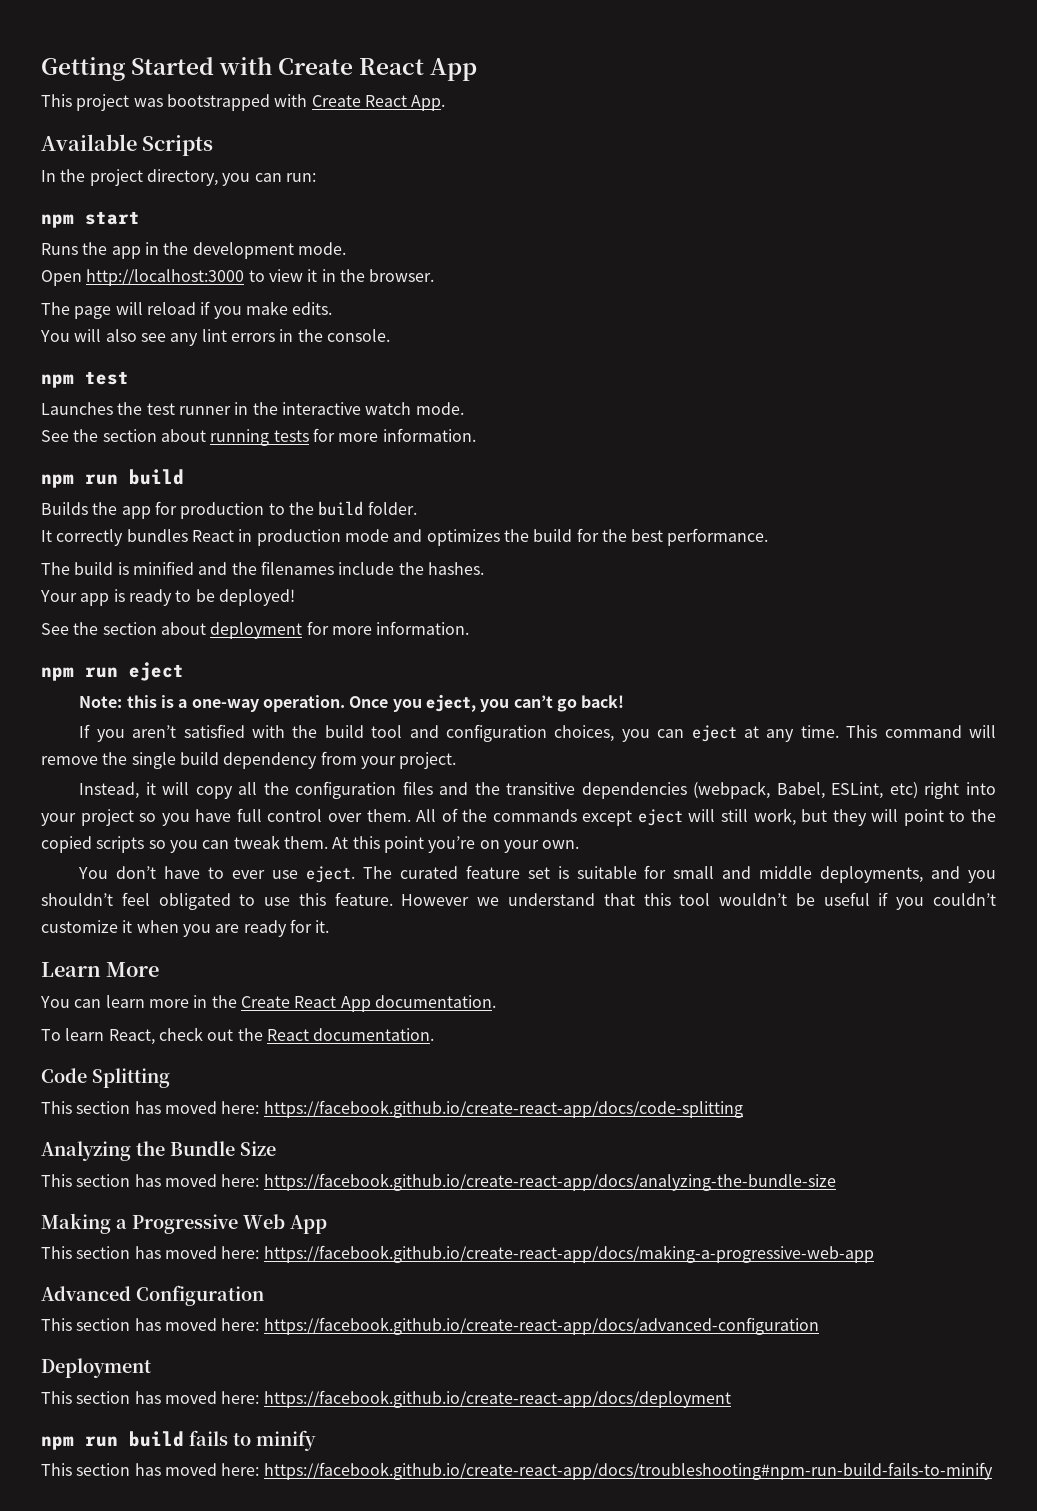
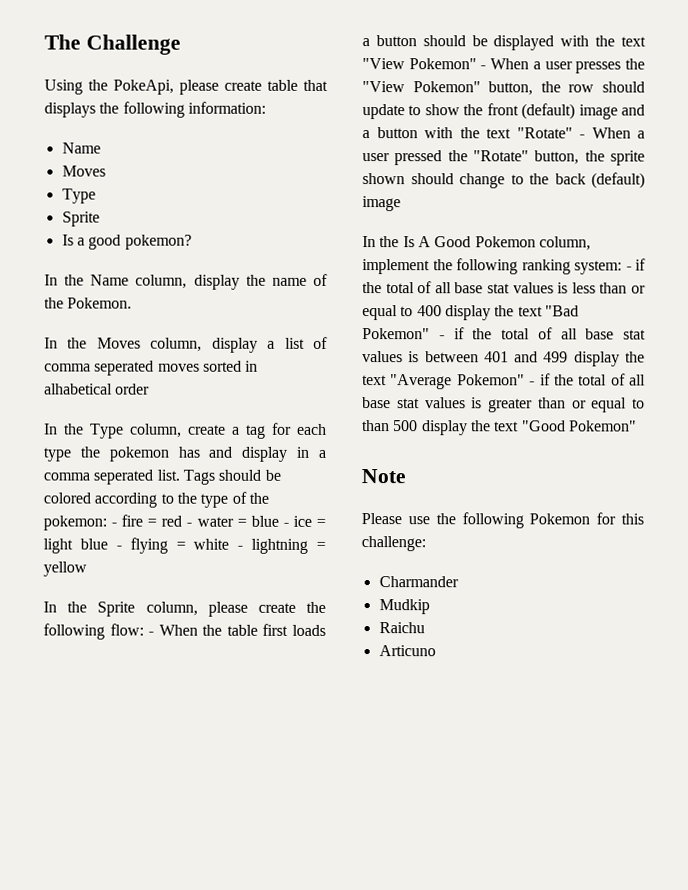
- Getting Started with Create React App
- This project was bootstrapped with Create React App.
- Available Scripts
- In the project directory, you can run:
- npm start
- Runs the app in the development mode.
- Open http://localhost:3000 to view it in the browser.
- The page will reload if you make edits.
- You will also see any lint errors in the console.
- npm test
- Launches the test runner in the interactive watch mode.
- See the section about running tests for more information.
- npm run build
- Builds the app for production to the build folder.
- It correctly bundles React in production mode and optimizes the build for the best performance.
- The build is minified and the filenames include the hashes.
- Your app is ready to be deployed!
- See the section about deployment for more information.
- npm run eject
- Note: this is a one-way operation. Once you eject, you can’t go back!
- If you aren’t satisfied with the build tool and configuration choices, you can eject at any time. This command will remove the single build dependency from your project.
- Instead, it will copy all the configuration files and the transitive dependencies (webpack, Babel, ESLint, etc) right into your project so you have full control over them. All of the commands except eject will still work, but they will point to the copied scripts so you can tweak them. At this point you’re on your own.
- You don’t have to ever use eject. The curated feature set is suitable for small and middle deployments, and you shouldn’t feel obligated to use this feature. However we understand that this tool wouldn’t be useful if you couldn’t customize it when you are ready for it.
- Learn More
- You can learn more in the Create React App documentation.
- To learn React, check out the React documentation.
- Code Splitting
- This section has moved here: https://facebook.github.io/create-react-app/docs/code-splitting
- Analyzing the Bundle Size
- This section has moved here: https://facebook.github.io/create-react-app/docs/analyzing-the-bundle-size
- Making a Progressive Web App
- This section has moved here: https://facebook.github.io/create-react-app/docs/making-a-progressive-web-app
- Advanced Configuration
- This section has moved here: https://facebook.github.io/create-react-app/docs/advanced-configuration
- Deployment
- This section has moved here: https://facebook.github.io/create-react-app/docs/deployment
- npm run build fails to minify
- This section has moved here: https://facebook.github.io/create-react-app/docs/troubleshooting#npm-run-build-fails-to-minify
+ The Challenge
+ Using the PokeApi, please create table that displays the following information:
+ Name
+ Moves
+ Type
+ Sprite
+ Is a good pokemon?
+ In the Name column, display the name of the Pokemon.
+ In the Moves column, display a list of comma seperated moves sorted in alhabetical order
+ In the Type column, create a tag for each type the pokemon has and display in a comma seperated list. Tags should be colored according to the type of the pokemon: - fire = red - water = blue - ice = light blue - flying = white - lightning = yellow
+ In the Sprite column, please create the following flow: - When the table first loads a button should be displayed with the text "View Pokemon" - When a user presses the "View Pokemon" button, the row should update to show the front (default) image and a button with the text "Rotate" - When a user pressed the "Rotate" button, the sprite shown should change to the back (default) image
+ In the Is A Good Pokemon column, implement the following ranking system: - if the total of all base stat values is less than or equal to 400 display the text "Bad Pokemon" - if the total of all base stat values is between 401 and 499 display the text "Average Pokemon" - if the total of all base stat values is greater than or equal to than 500 display the text "Good Pokemon"
+ Note
+ Please use the following Pokemon for this challenge:
+ Charmander
+ Mudkip
+ Raichu
+ Articuno

